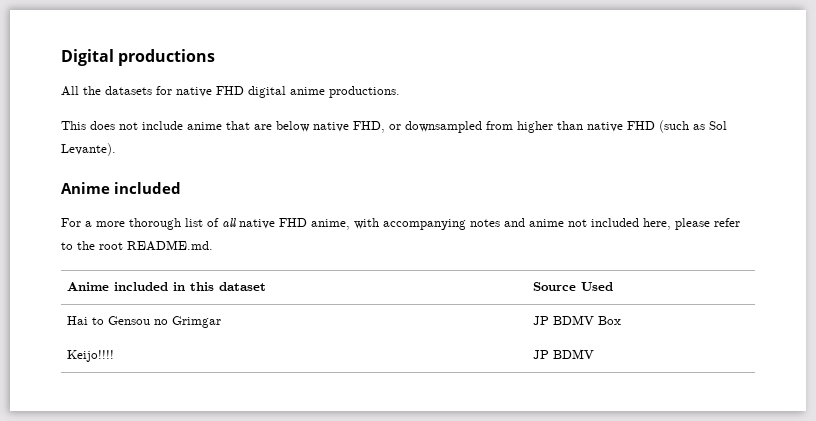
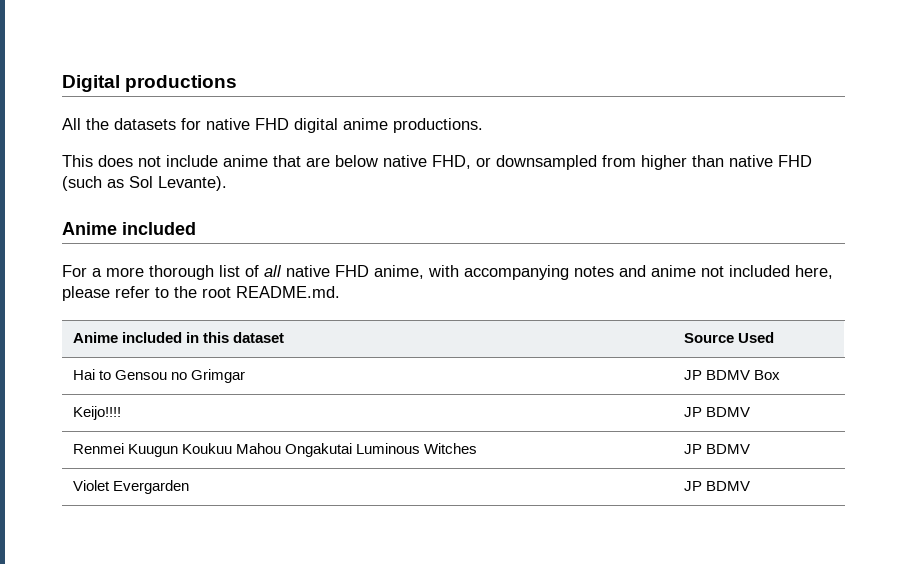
+ Renmei Kuugun Koukuu Mahou Ongakutai Luminous Witches | JP BDMV
+ Violet Evergarden | JP BDMV

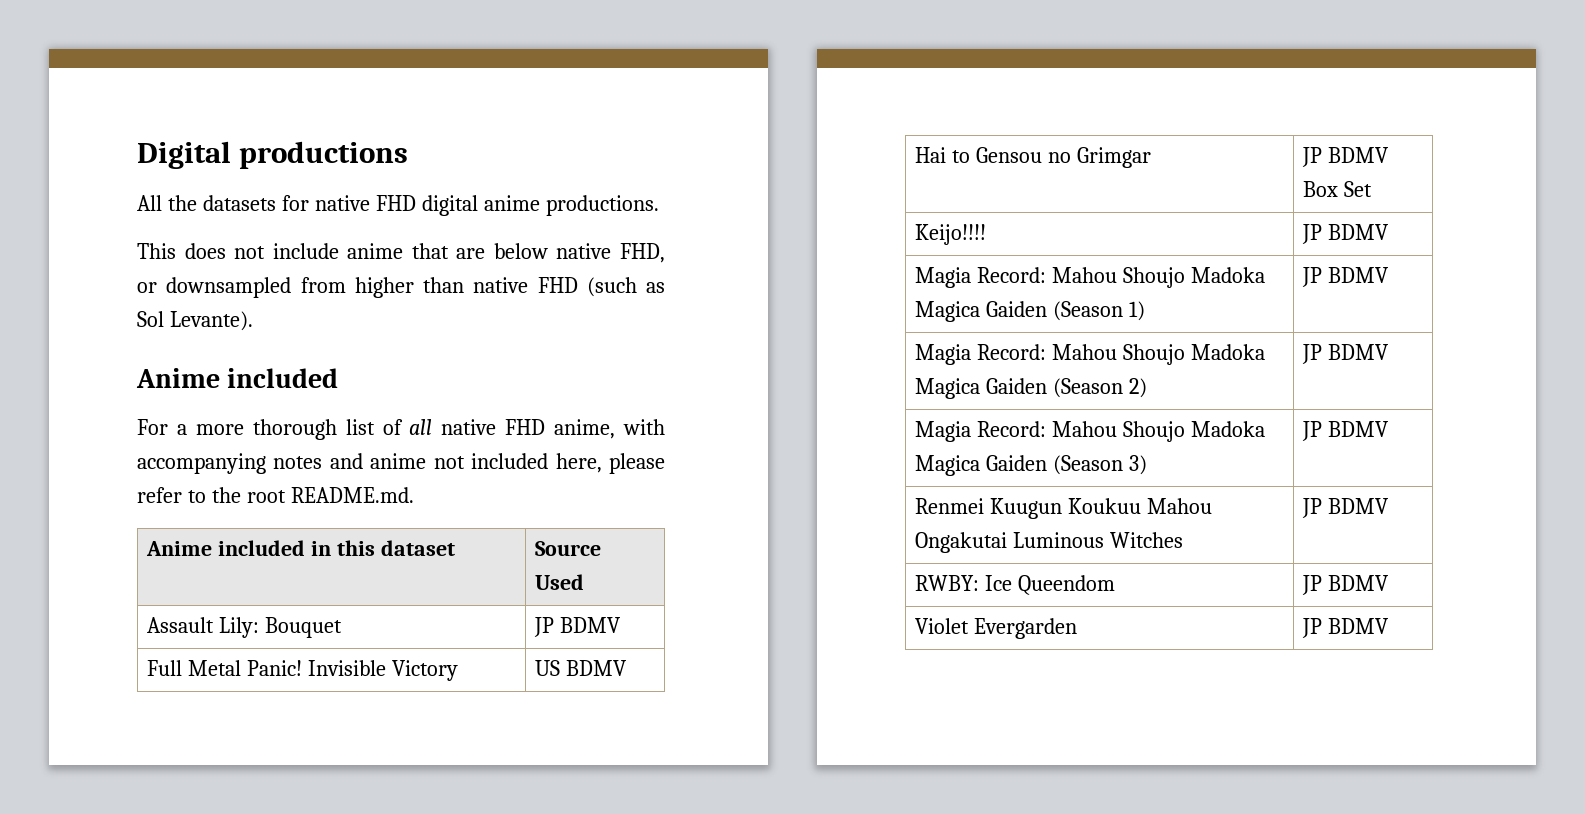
+ Assault Lily: Bouquet | JP BDMV
+ Full Metal Panic! Invisible Victory | US BDMV
- Hai to Gensou no Grimgar | JP BDMV Box
+ Hai to Gensou no Grimgar | JP BDMV Box Set
+ Magia Record: Mahou Shoujo Madoka Magica Gaiden (Season 1) | JP BDMV
+ Magia Record: Mahou Shoujo Madoka Magica Gaiden (Season 2) | JP BDMV
+ Magia Record: Mahou Shoujo Madoka Magica Gaiden (Season 3) | JP BDMV
+ RWBY: Ice Queendom | JP BDMV

